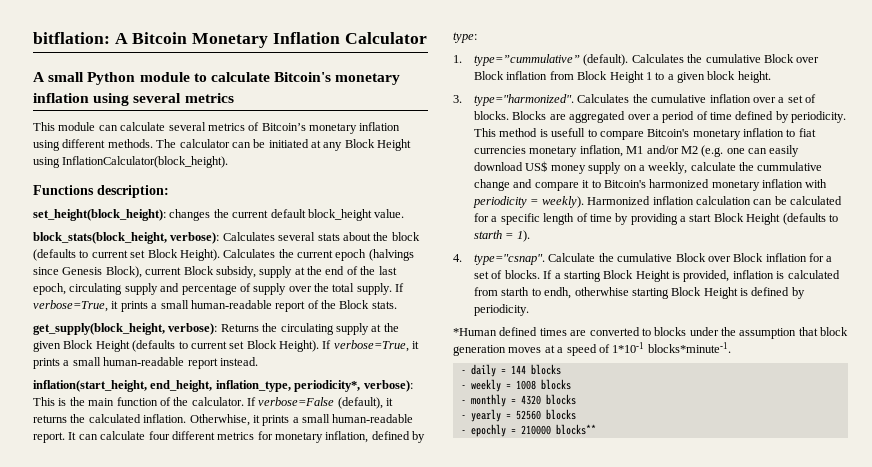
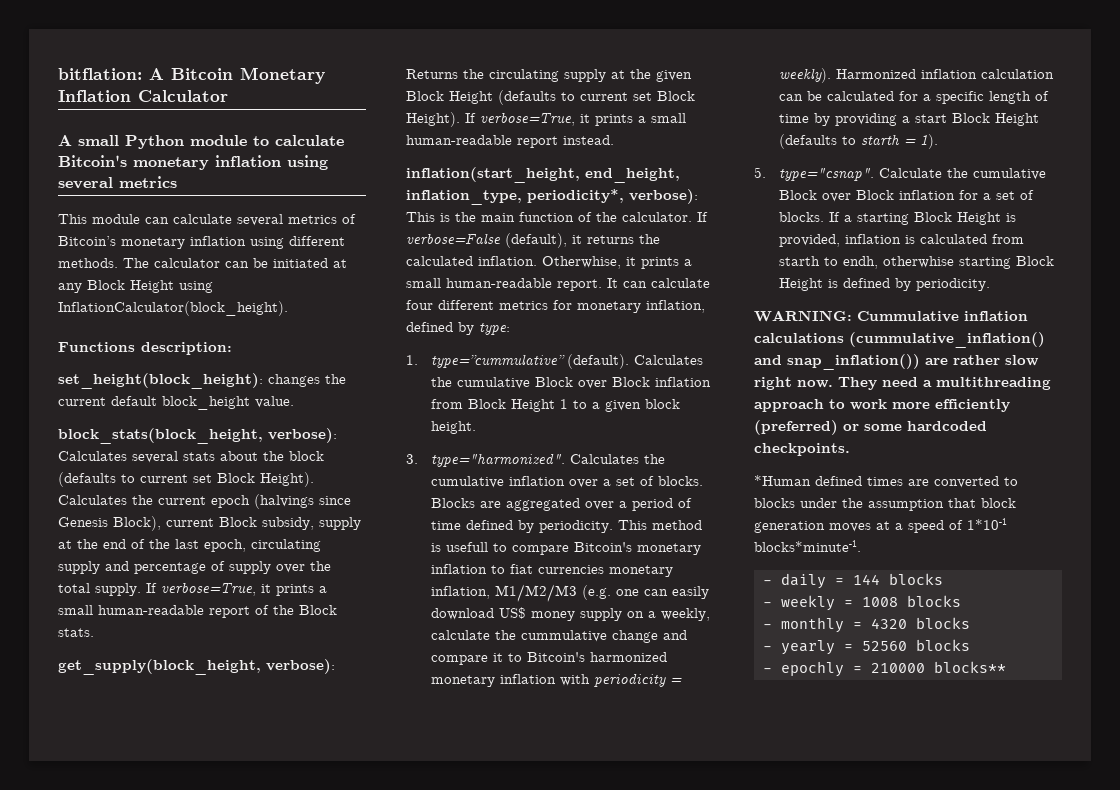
- This method is usefull to compare Bitcoin's monetary inflation to fiat currencies monetary inflation, M1 and/or M2 (e.g. one can easily download US$ money supply on a weekly, calculate the cummulative change and compare it to Bitcoin's harmonized monetary inflation with periodicity = weekly).
+ This method is usefull to compare Bitcoin's monetary inflation to fiat currencies monetary inflation, M1/M2/M3 (e.g. one can easily download US$ money supply on a weekly, calculate the cummulative change and compare it to Bitcoin's harmonized monetary inflation with periodicity = weekly).
- 4. type="csnap".
+ 5. type="csnap".
+ WARNING: Cummulative inflation calculations (cummulative_inflation() and snap_inflation()) are rather slow right now. They need a multithreading approach to work more efficiently (preferred) or some hardcoded checkpoints.

